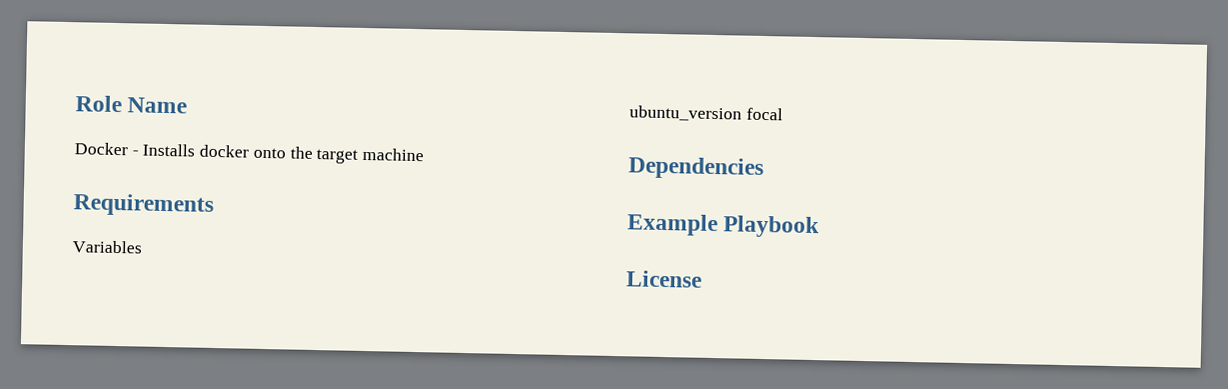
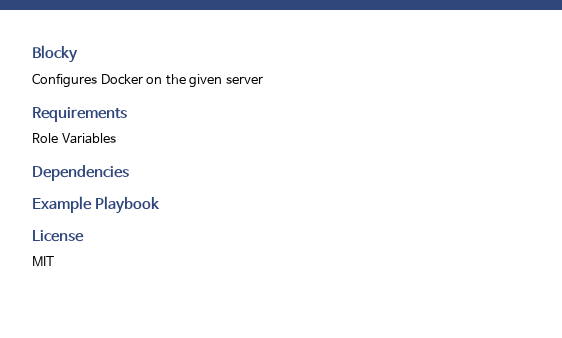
- Role Name
- Docker - Installs docker onto the target machine
+ Blocky
+ Configures Docker on the given server
- Variables
+ Role Variables
- ubuntu_version focal
+ MIT

